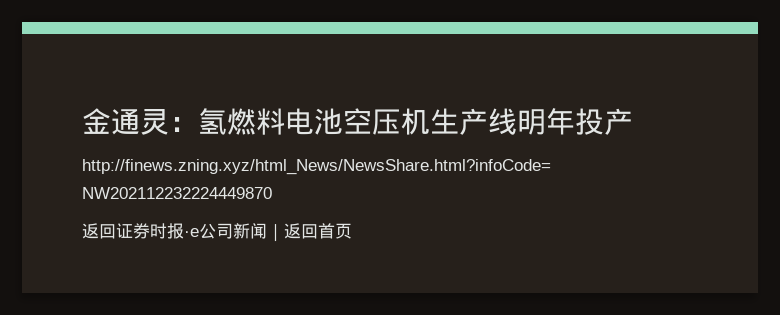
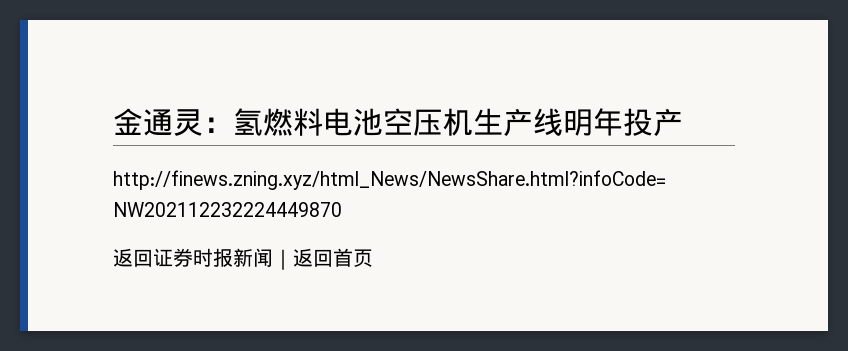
- 返回证券时报·e公司新闻｜返回首页
+ 返回证券时报新闻｜返回首页

